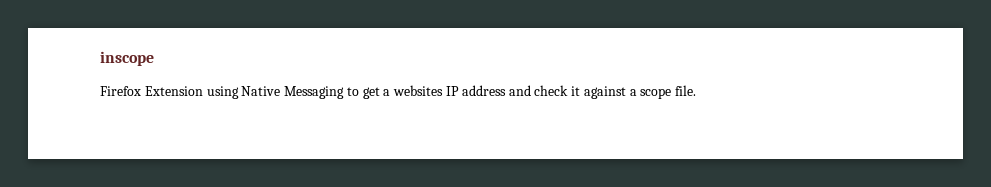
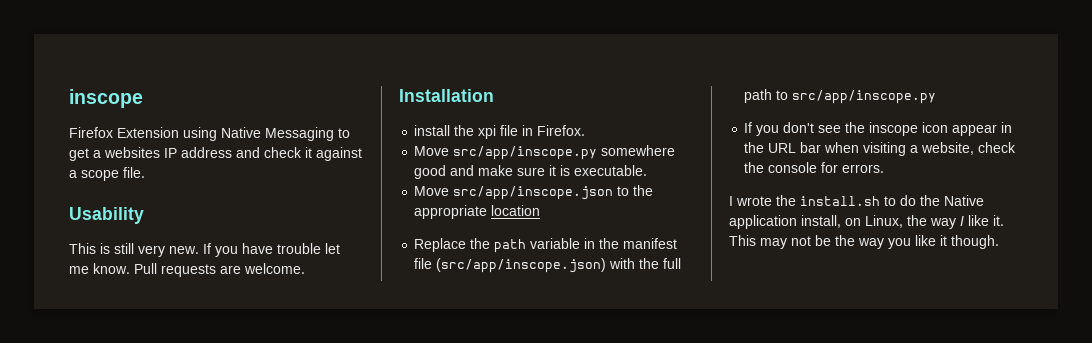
+ Usability
+ This is still very new. If you have trouble let me know. Pull requests are welcome.
+ Installation
+ install the xpi file in Firefox.
+ Move src/app/inscope.py somewhere good and make sure it is executable.
+ Move src/app/inscope.json to the appropriate location
+ Replace the path variable in the manifest file (src/app/inscope.json) with the full path to src/app/inscope.py
+ If you don't see the inscope icon appear in the URL bar when visiting a website, check the console for errors.
+ I wrote the install.sh to do the Native application install, on Linux, the way I like it. This may not be the way you like it though.

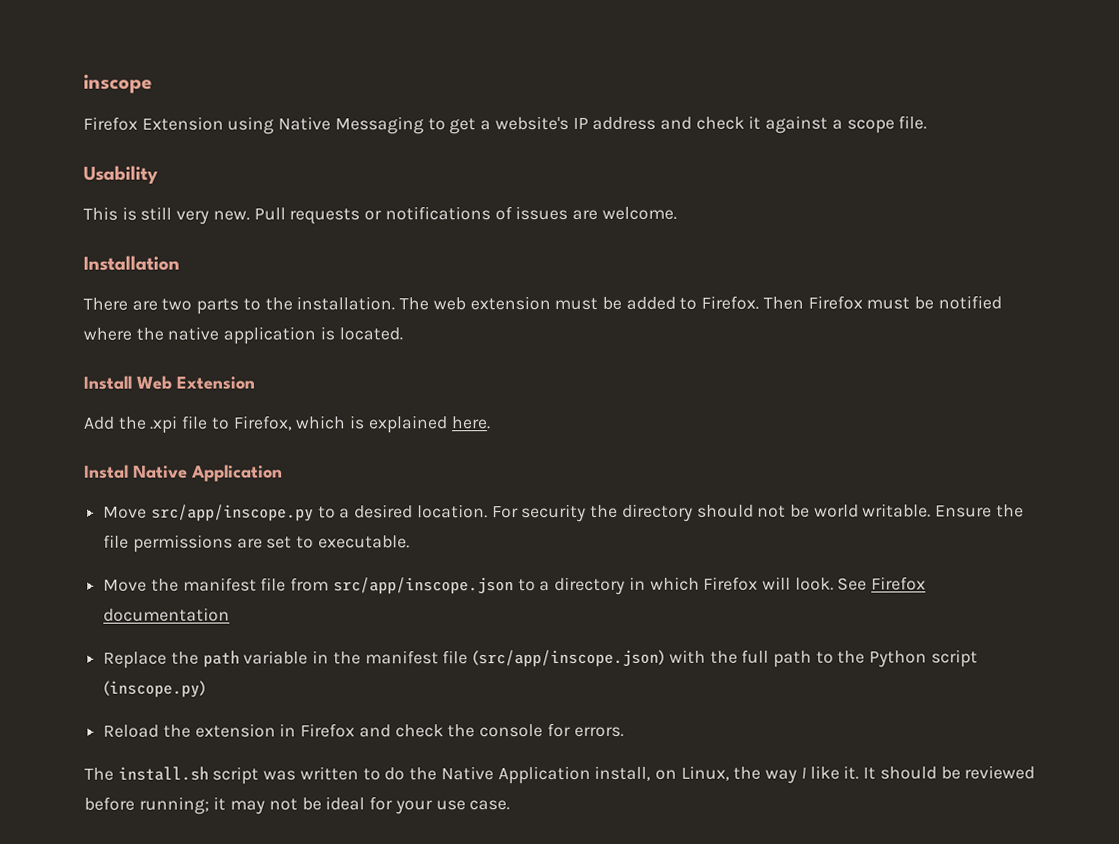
- Firefox Extension using Native Messaging to get a websites IP address and check it against a scope file.
+ Firefox Extension using Native Messaging to get a website's IP address and check it against a scope file.
- If you have trouble let me know. Pull requests are welcome.
+ Pull requests or notifications of issues are welcome.
  Installation
- install the xpi file in Firefox.
- Move src/app/inscope.py somewhere good and make sure it is executable.
- Move src/app/inscope.json to the appropriate location
+ There are two parts to the installation. The web extension must be added to Firefox. Then Firefox must be notified where the native application is located.
+ Install Web Extension
+ Add the .xpi file to Firefox, which is explained here.
+ Instal Native Application
+ Move src/app/inscope.py to a desired location. For security the directory should not be world writable. Ensure the file permissions are set to executable.
+ Move the manifest file from src/app/inscope.json to a directory in which Firefox will look. See Firefox documentation
- Replace the path variable in the manifest file (src/app/inscope.json) with the full path to src/app/inscope.py
- If you don't see the inscope icon appear in the URL bar when visiting a website, check the console for errors.
+ Replace the path variable in the manifest file (src/app/inscope.json) with the full path to the Python script (inscope.py)
+ Reload the extension in Firefox and check the console for errors.
- I wrote the install.sh to do the Native application install, on Linux, the way I like it.
+ The install.sh script was written to do the Native Application install, on Linux, the way I like it.
- This may not be the way you like it though.
+ It should be reviewed before running; it may not be ideal for your use case.

